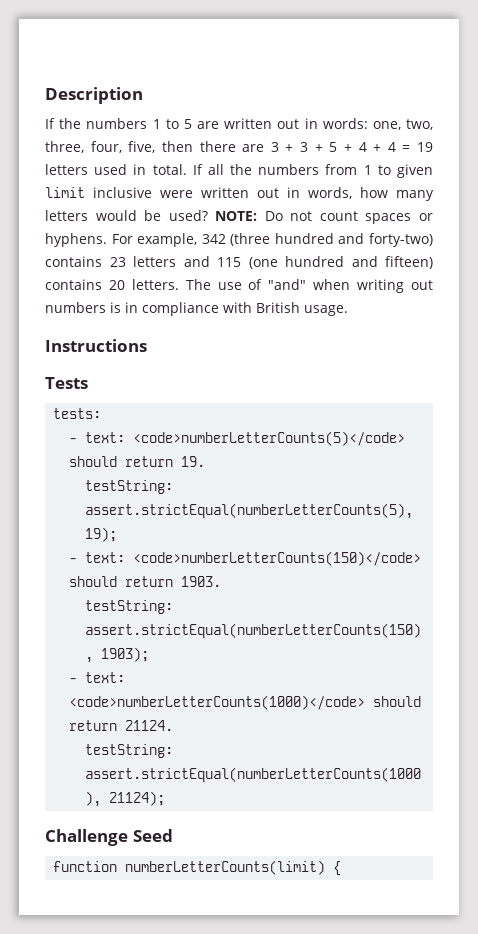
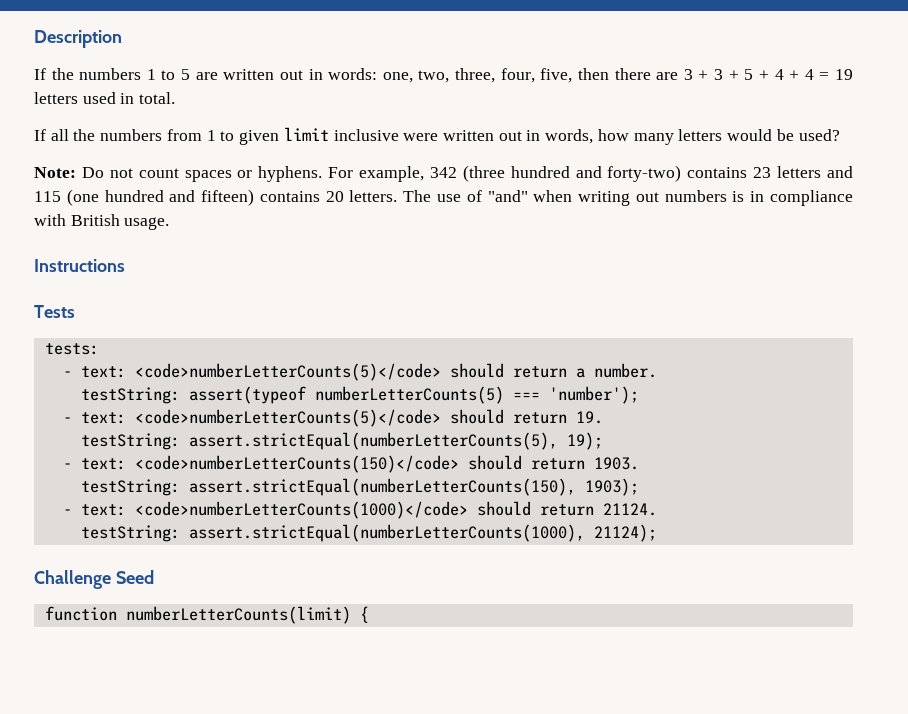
- one, two, three, four, five, then there are 3 + 3 + 5 + 4 + 4 = 19 letters used in total. If all the numbers from 1 to given limit inclusive were written out in words, how many letters would be used? NOTE:
+ one, two, three, four, five, then there are 3 + 3 + 5 + 4 + 4 = 19 letters used in total.
+ If all the numbers from 1 to given limit inclusive were written out in words, how many letters would be used?
+ Note:
+ - text: <code>numberLetterCounts(5)</code> should return a number.
+ testString: assert(typeof numberLetterCounts(5) === 'number');

